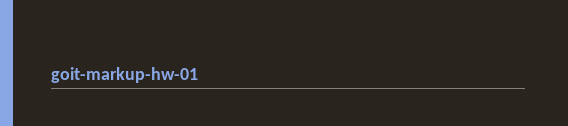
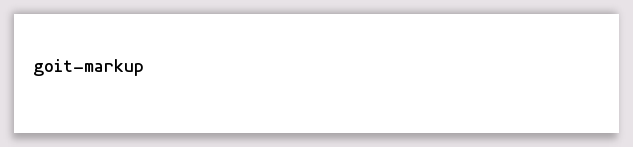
- goit-markup-hw-01
+ goit-markup

